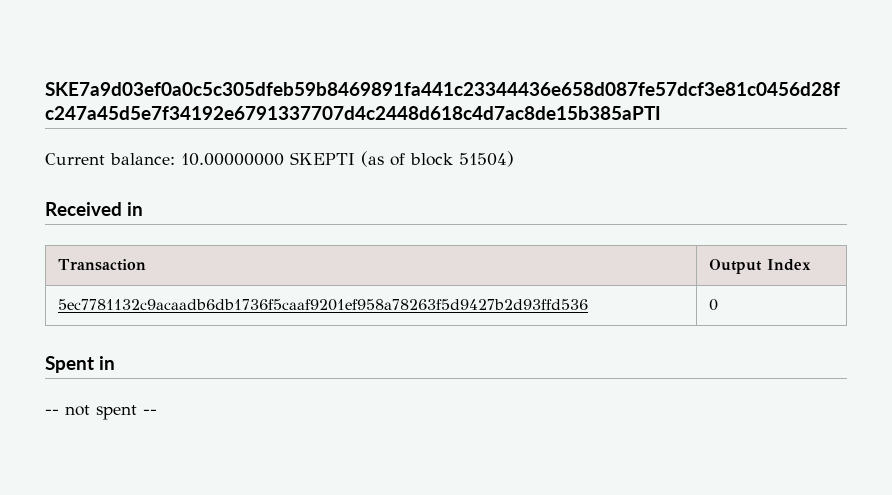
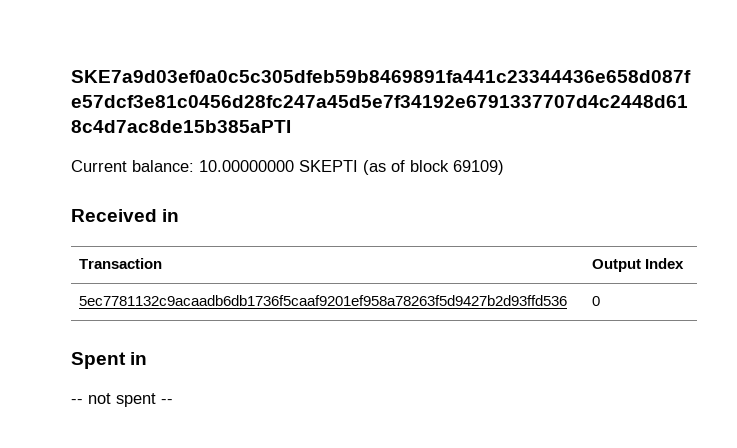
- Current balance: 10.00000000 SKEPTI (as of block 51504)
+ Current balance: 10.00000000 SKEPTI (as of block 69109)

